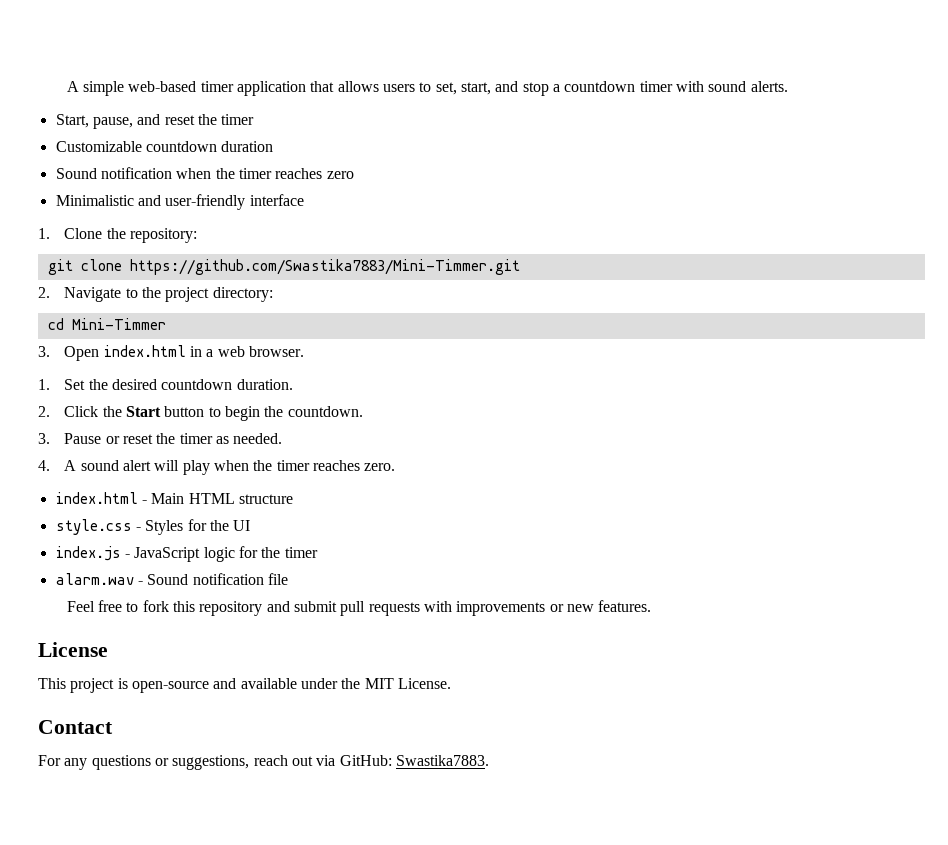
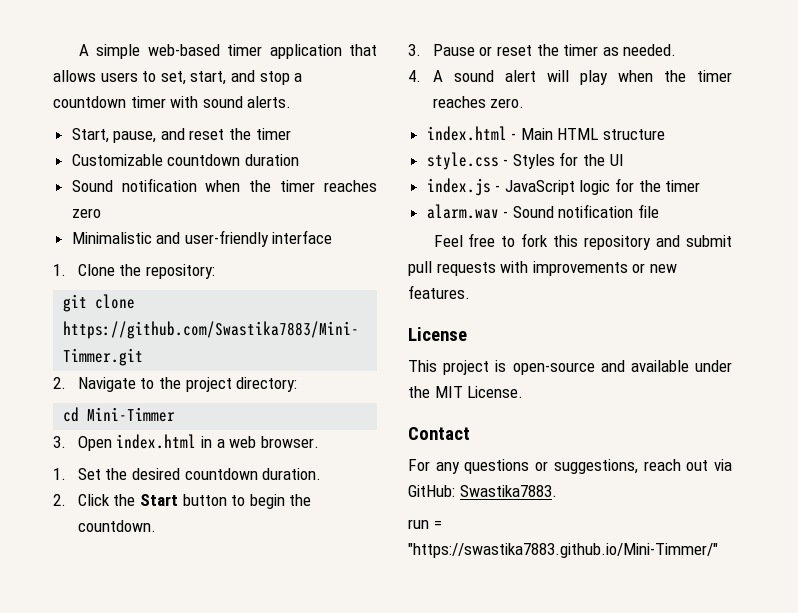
+ run = "https://swastika7883.github.io/Mini-Timmer/"

